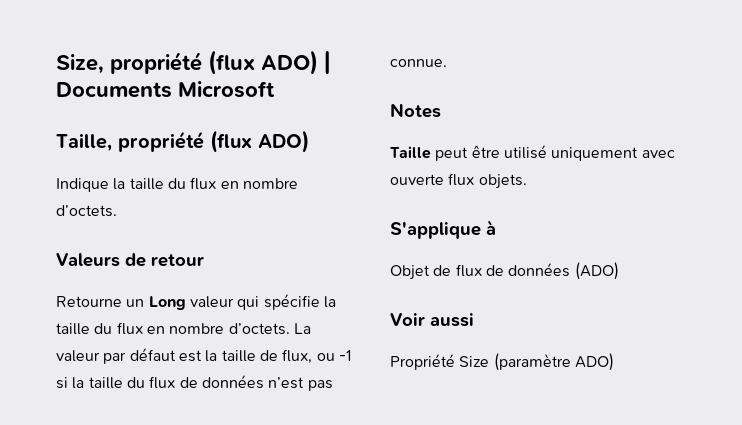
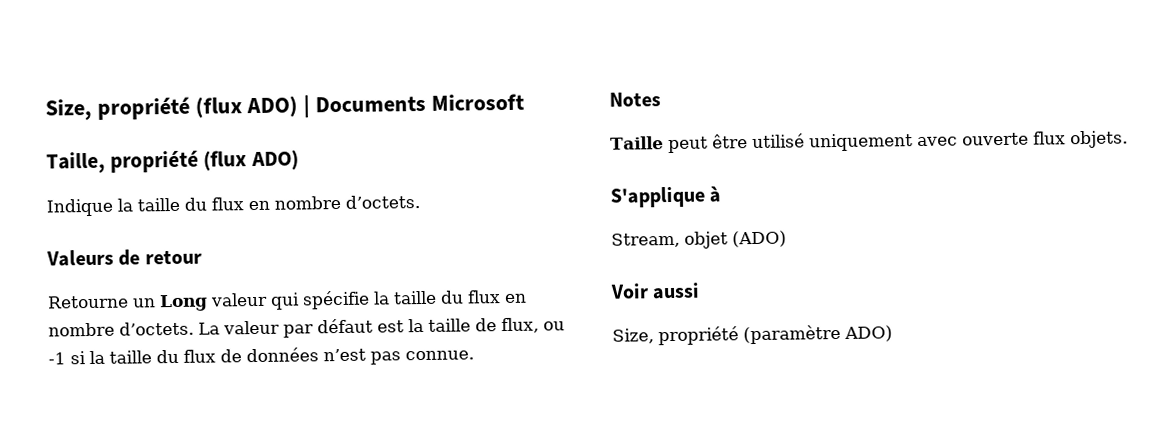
- Objet de flux de données (ADO)
+ Stream, objet (ADO)
- Propriété Size (paramètre ADO)
+ Size, propriété (paramètre ADO)

